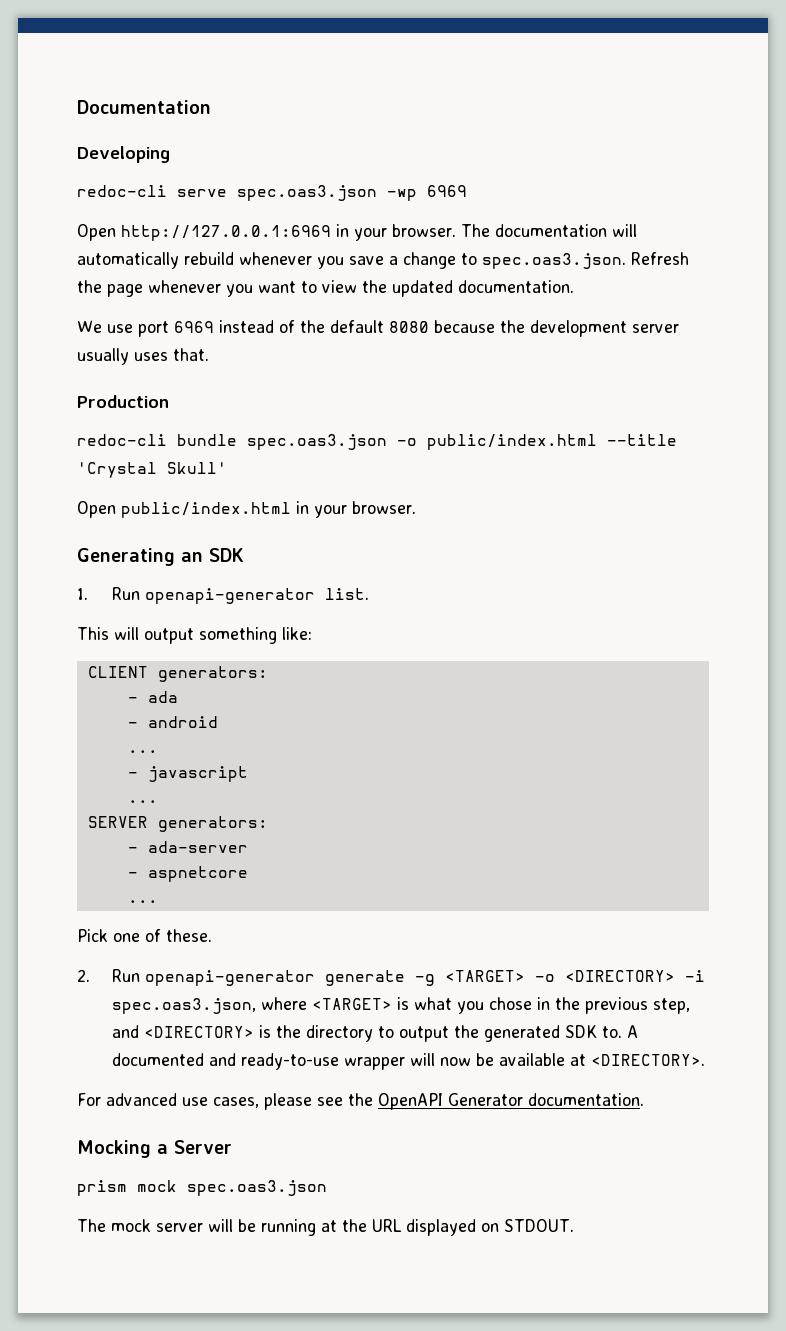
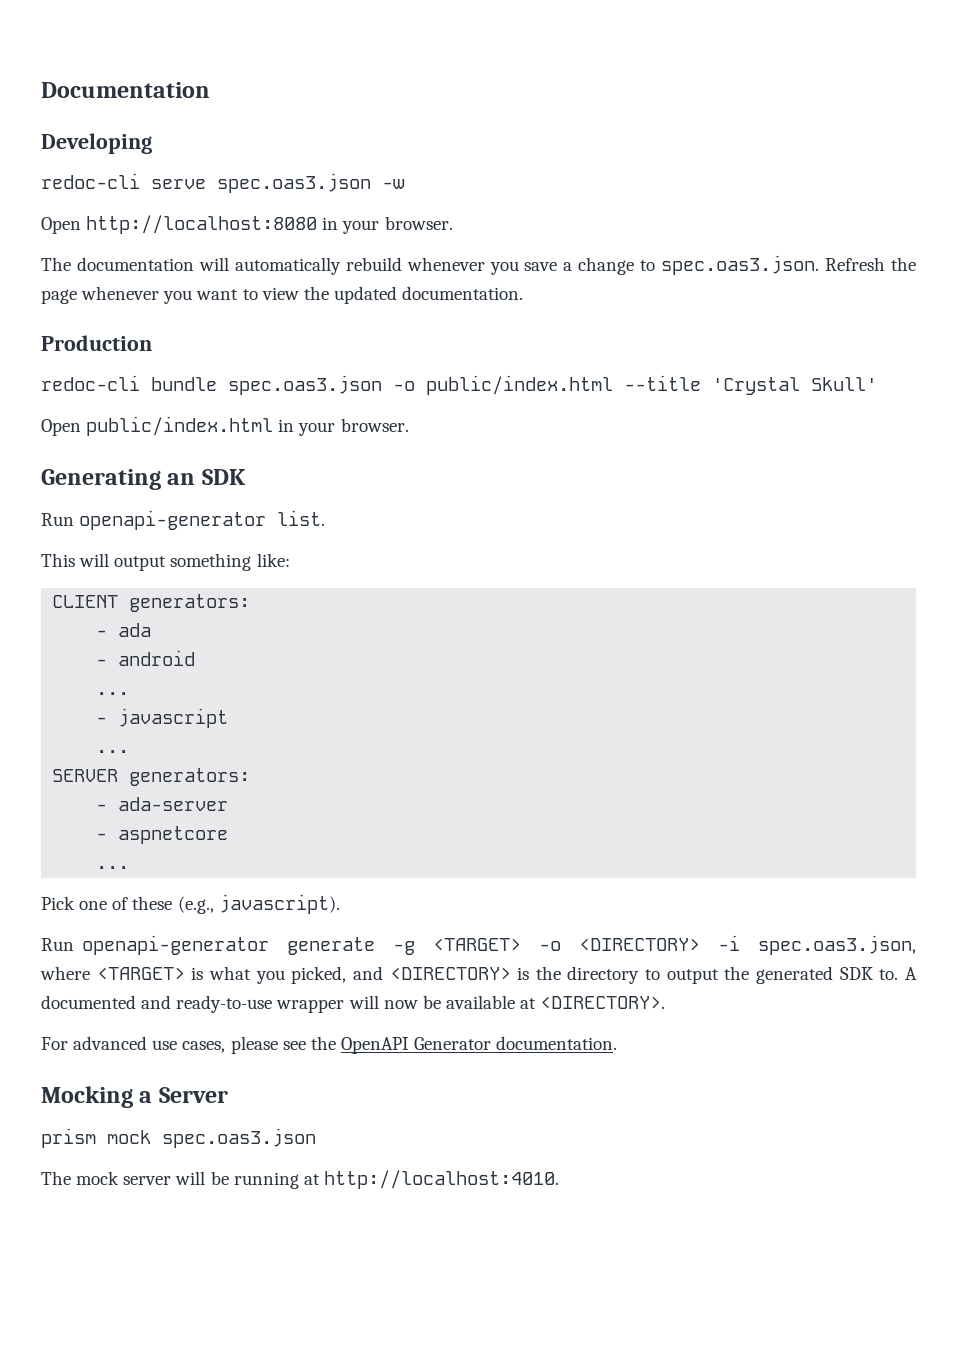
- redoc-cli serve spec.oas3.json -wp 6969
- Open http://127.0.0.1:6969 in your browser. The documentation will automatically rebuild whenever you save a change to spec.oas3.json. Refresh the page whenever you want to view the updated documentation.
+ redoc-cli serve spec.oas3.json -w
+ Open http://localhost:8080 in your browser.
+ The documentation will automatically rebuild whenever you save a change to spec.oas3.json. Refresh the page whenever you want to view the updated documentation.
- We use port 6969 instead of the default 8080 because the development server usually uses that.
- 1. Run openapi-generator list.
+ Run openapi-generator list.
- Pick one of these.
- 2. Run openapi-generator generate -g <TARGET> -o <DIRECTORY> -i spec.oas3.json, where <TARGET> is what you chose in the previous step, and <DIRECTORY> is the directory to output the generated SDK to.
+ Pick one of these (e.g., javascript).
+ Run openapi-generator generate -g <TARGET> -o <DIRECTORY> -i spec.oas3.json, where <TARGET> is what you picked, and <DIRECTORY> is the directory to output the generated SDK to.
- The mock server will be running at the URL displayed on STDOUT.
+ The mock server will be running at http://localhost:4010.

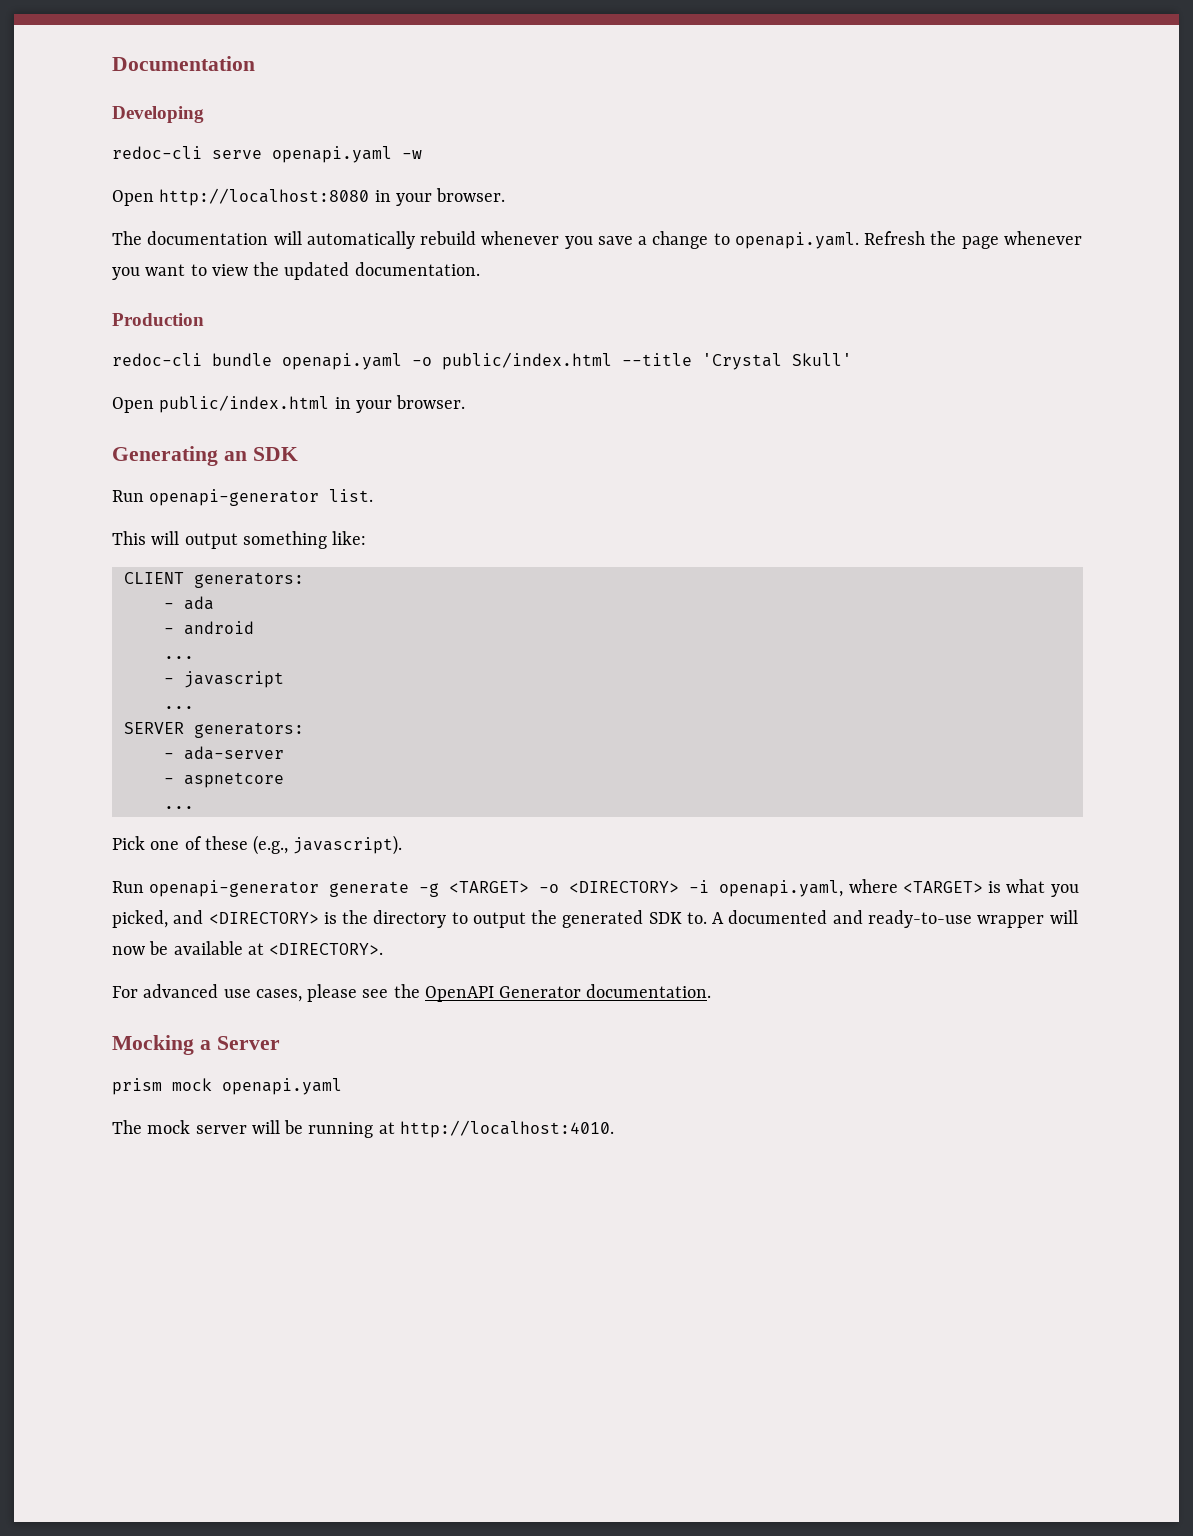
- redoc-cli serve spec.oas3.json -w
+ redoc-cli serve openapi.yaml -w
- The documentation will automatically rebuild whenever you save a change to spec.oas3.json. Refresh the page whenever you want to view the updated documentation.
+ The documentation will automatically rebuild whenever you save a change to openapi.yaml. Refresh the page whenever you want to view the updated documentation.
- redoc-cli bundle spec.oas3.json -o public/index.html --title 'Crystal Skull'
+ redoc-cli bundle openapi.yaml -o public/index.html --title 'Crystal Skull'
- Run openapi-generator generate -g <TARGET> -o <DIRECTORY> -i spec.oas3.json, where <TARGET> is what you picked, and <DIRECTORY> is the directory to output the generated SDK to.
+ Run openapi-generator generate -g <TARGET> -o <DIRECTORY> -i openapi.yaml, where <TARGET> is what you picked, and <DIRECTORY> is the directory to output the generated SDK to.
- prism mock spec.oas3.json
+ prism mock openapi.yaml

